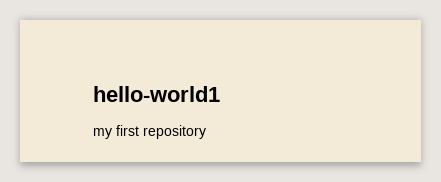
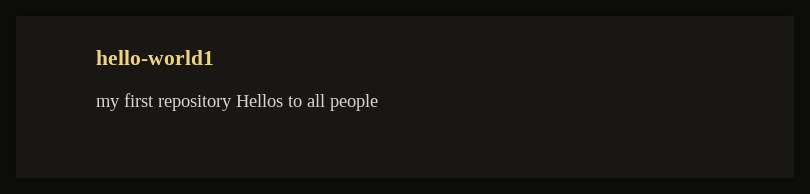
- my first repository
+ my first repository Hellos to all people

